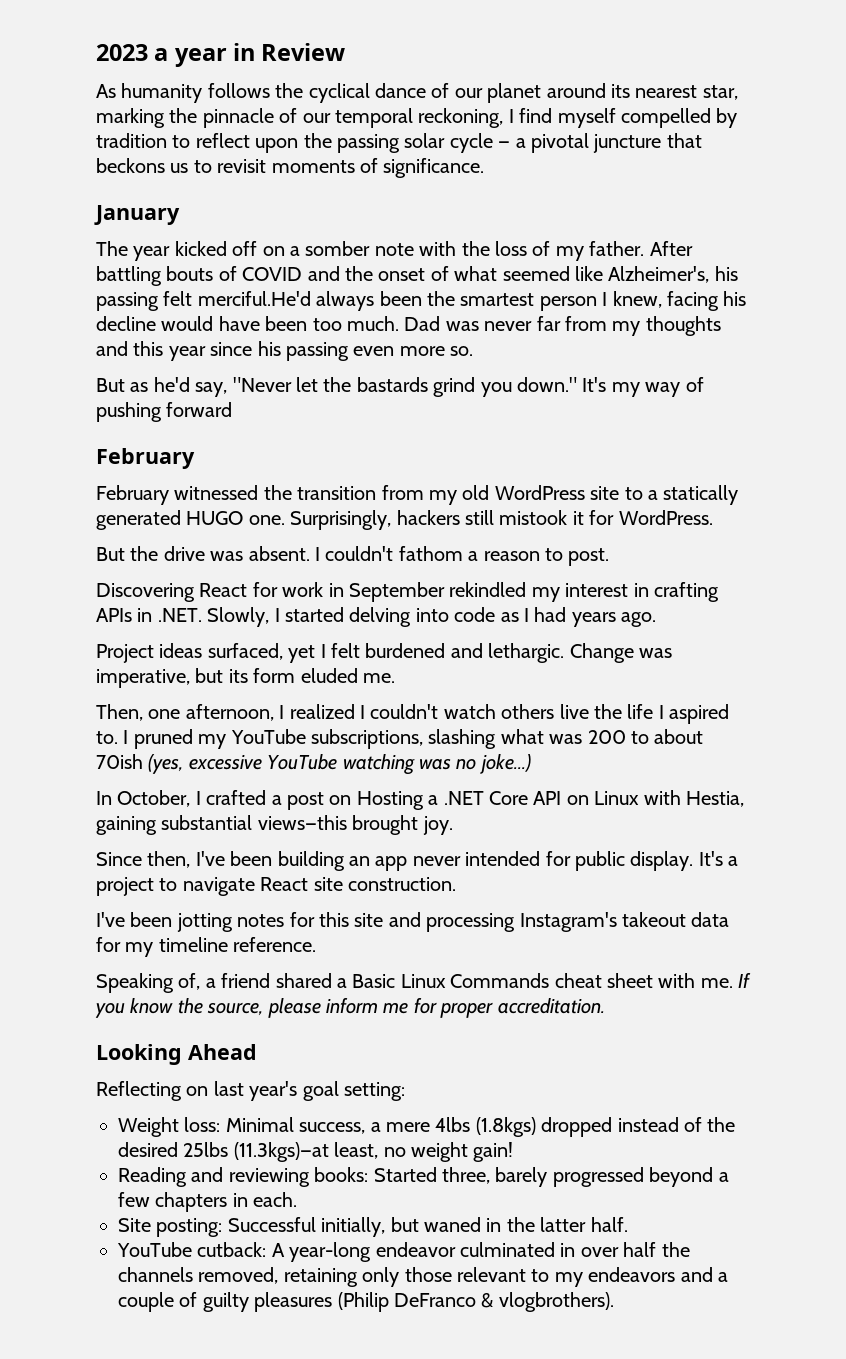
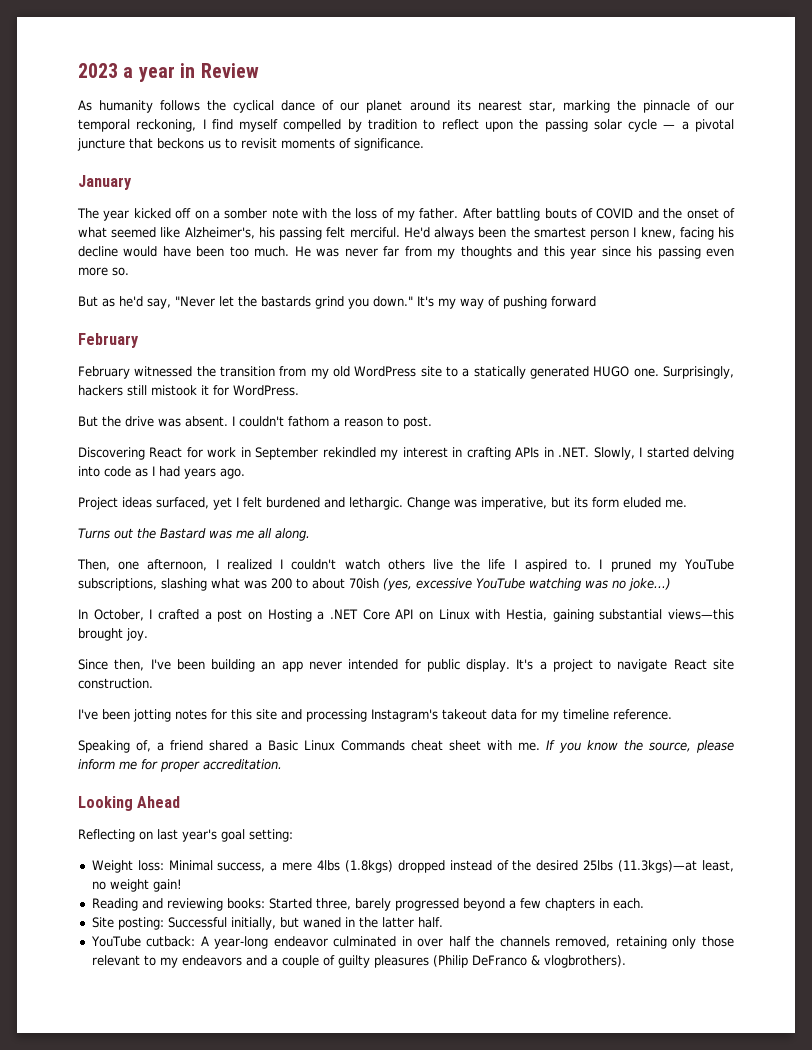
- After battling bouts of COVID and the onset of what seemed like Alzheimer's, his passing felt merciful.He'd always been the smartest person I knew, facing his decline would have been too much.
+ After battling bouts of COVID and the onset of what seemed like Alzheimer's, his passing felt merciful. He'd always been the smartest person I knew, facing his decline would have been too much.
- Dad was never far from my thoughts and this year since his passing even more so.
+ He was never far from my thoughts and this year since his passing even more so.
+ Turns out the Bastard was me all along.

